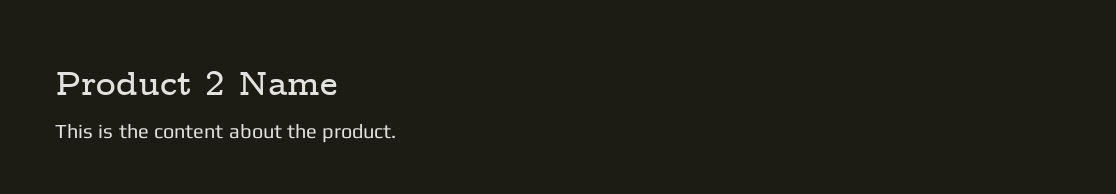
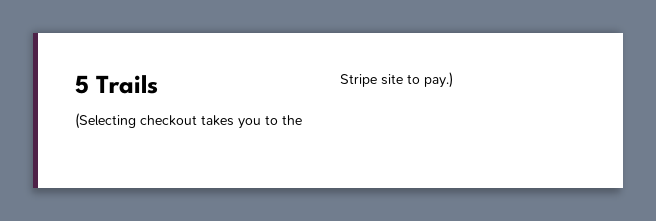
- Product 2 Name
- This is the content about the product.
+ 5 Trails
+ (Selecting checkout takes you to the Stripe site to pay.)

